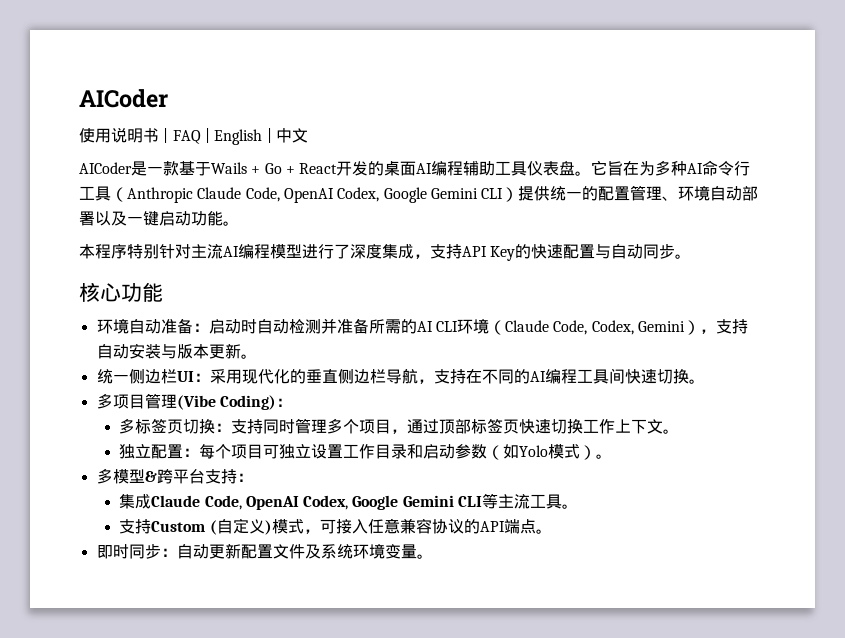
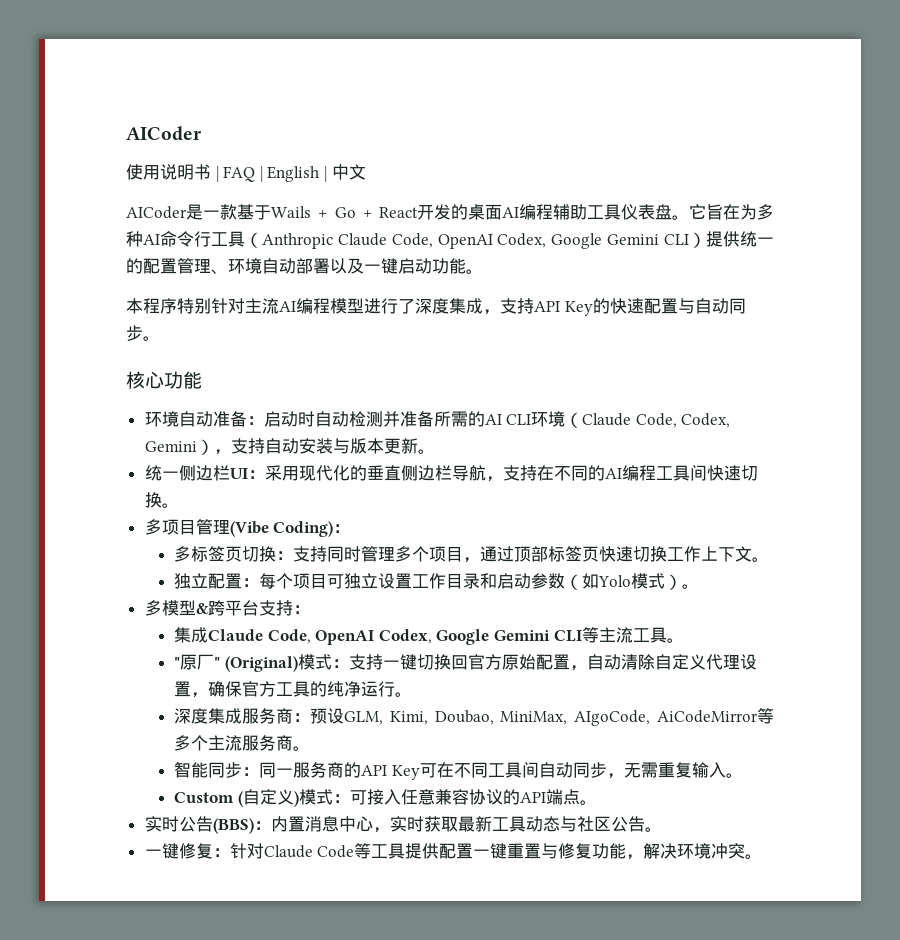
- 支持Custom (自定义)模式，可接入任意兼容协议的API端点。
+ "原厂" (Original)模式：支持一键切换回官方原始配置，自动清除自定义代理设置，确保官方工具的纯净运行。
+ 深度集成服务商：预设GLM, Kimi, Doubao, MiniMax, AIgoCode, AiCodeMirror等多个主流服务商。
+ 智能同步：同一服务商的API Key可在不同工具间自动同步，无需重复输入。
+ Custom (自定义)模式：可接入任意兼容协议的API端点。
- 即时同步：自动更新配置文件及系统环境变量。
+ 实时公告(BBS)：内置消息中心，实时获取最新工具动态与社区公告。
+ 一键修复：针对Claude Code等工具提供配置一键重置与修复功能，解决环境冲突。

